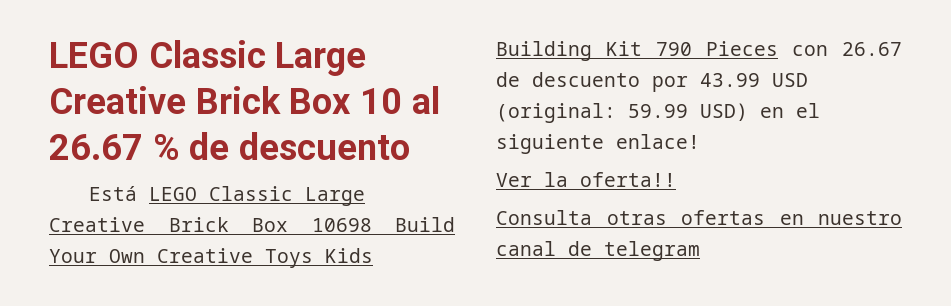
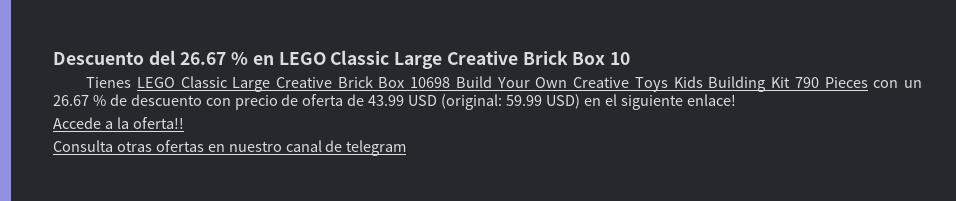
- LEGO Classic Large Creative Brick Box 10 al 26.67 % de descuento
- Está LEGO Classic Large Creative Brick Box 10698 Build Your Own Creative Toys Kids Building Kit 790 Pieces con 26.67 de descuento por 43.99 USD (original: 59.99 USD) en el siguiente enlace!
+ Descuento del 26.67 % en LEGO Classic Large Creative Brick Box 10
+ Tienes LEGO Classic Large Creative Brick Box 10698 Build Your Own Creative Toys Kids Building Kit 790 Pieces con un 26.67 % de descuento con precio de oferta de 43.99 USD (original: 59.99 USD) en el siguiente enlace!
- Ver la oferta!!
+ Accede a la oferta!!

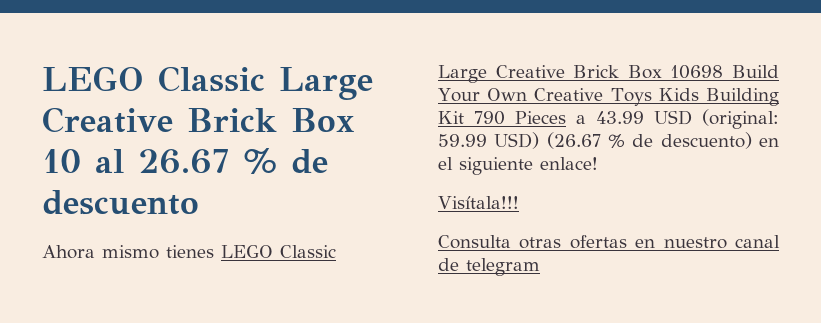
- Descuento del 26.67 % en LEGO Classic Large Creative Brick Box 10
- Tienes LEGO Classic Large Creative Brick Box 10698 Build Your Own Creative Toys Kids Building Kit 790 Pieces con un 26.67 % de descuento con precio de oferta de 43.99 USD (original: 59.99 USD) en el siguiente enlace!
+ LEGO Classic Large Creative Brick Box 10 al 26.67 % de descuento
+ Ahora mismo tienes LEGO Classic Large Creative Brick Box 10698 Build Your Own Creative Toys Kids Building Kit 790 Pieces a 43.99 USD (original: 59.99 USD) (26.67 % de descuento) en el siguiente enlace!
- Accede a la oferta!!
+ Visítala!!!

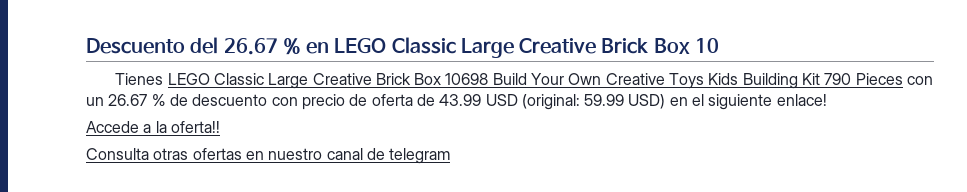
- LEGO Classic Large Creative Brick Box 10 al 26.67 % de descuento
- Ahora mismo tienes LEGO Classic Large Creative Brick Box 10698 Build Your Own Creative Toys Kids Building Kit 790 Pieces a 43.99 USD (original: 59.99 USD) (26.67 % de descuento) en el siguiente enlace!
+ Descuento del 26.67 % en LEGO Classic Large Creative Brick Box 10
+ Tienes LEGO Classic Large Creative Brick Box 10698 Build Your Own Creative Toys Kids Building Kit 790 Pieces con un 26.67 % de descuento con precio de oferta de 43.99 USD (original: 59.99 USD) en el siguiente enlace!
- Visítala!!!
+ Accede a la oferta!!

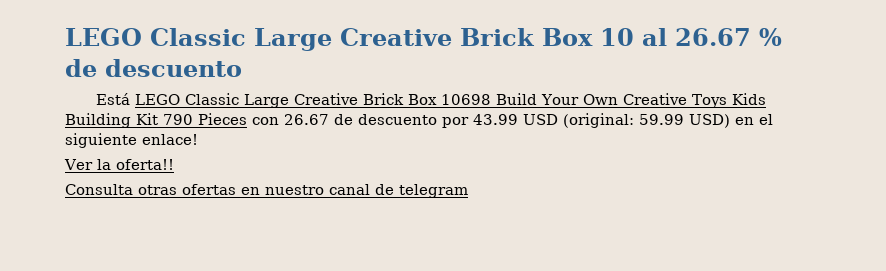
- Descuento del 26.67 % en LEGO Classic Large Creative Brick Box 10
- Tienes LEGO Classic Large Creative Brick Box 10698 Build Your Own Creative Toys Kids Building Kit 790 Pieces con un 26.67 % de descuento con precio de oferta de 43.99 USD (original: 59.99 USD) en el siguiente enlace!
+ LEGO Classic Large Creative Brick Box 10 al 26.67 % de descuento
+ Está LEGO Classic Large Creative Brick Box 10698 Build Your Own Creative Toys Kids Building Kit 790 Pieces con 26.67 de descuento por 43.99 USD (original: 59.99 USD) en el siguiente enlace!
- Accede a la oferta!!
+ Ver la oferta!!

